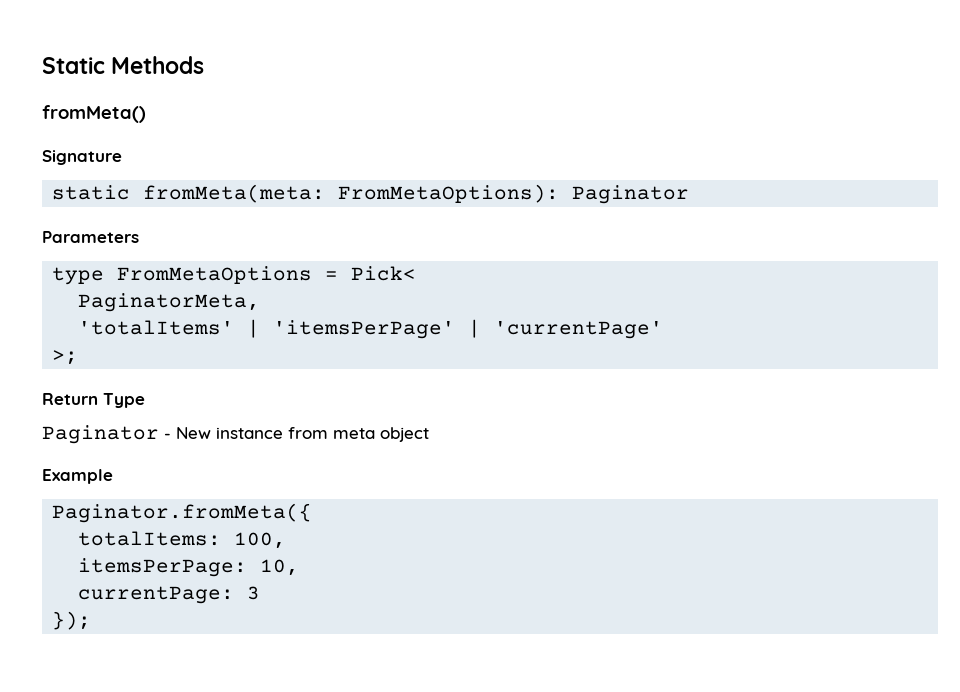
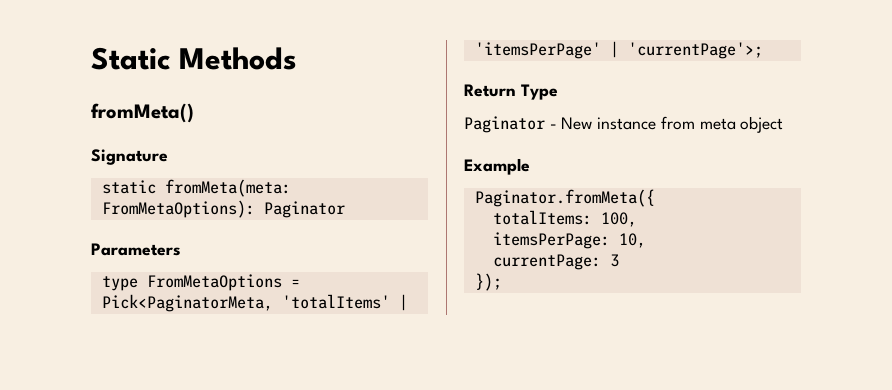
- type FromMetaOptions = Pick<
- PaginatorMeta,
- 'totalItems' | 'itemsPerPage' | 'currentPage'
- >;
+ type FromMetaOptions = Pick<PaginatorMeta, 'totalItems' | 'itemsPerPage' | 'currentPage'>;

